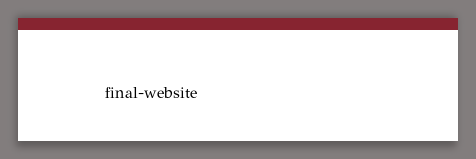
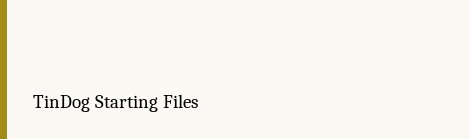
- final-website
+ TinDog Starting Files

